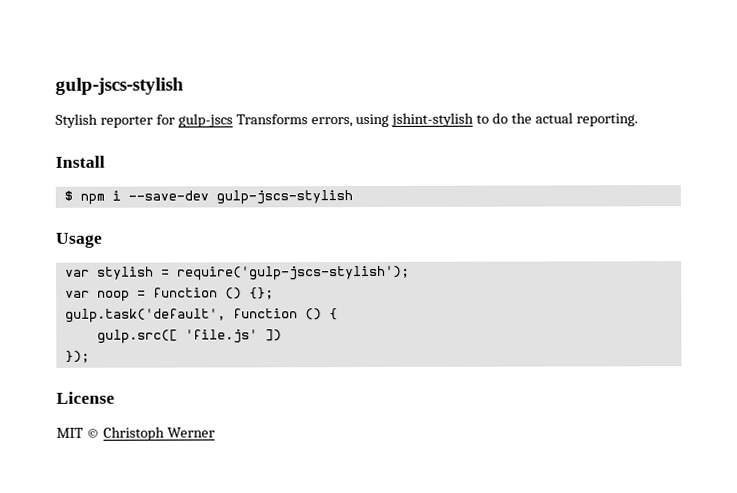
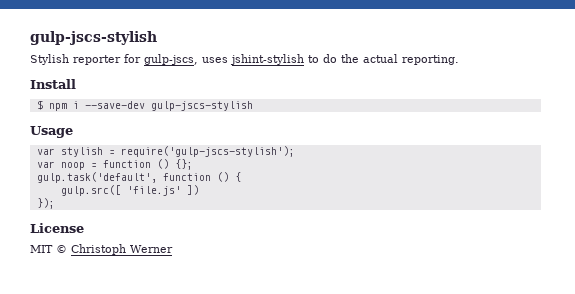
- Stylish reporter for gulp-jscs Transforms errors, using jshint-stylish to do the actual reporting.
+ Stylish reporter for gulp-jscs, uses jshint-stylish to do the actual reporting.

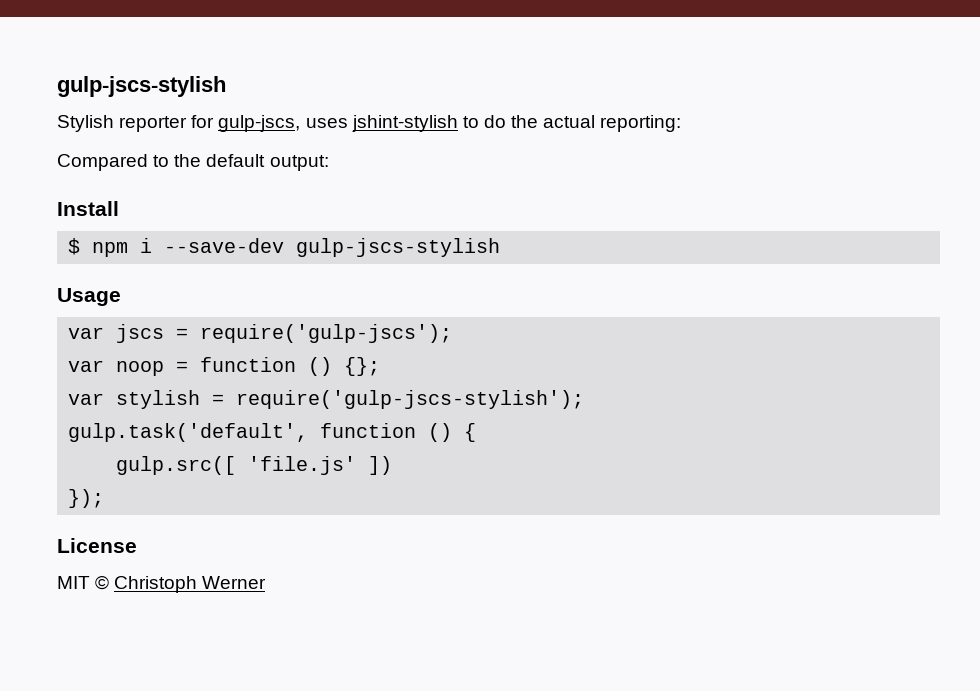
- Stylish reporter for gulp-jscs, uses jshint-stylish to do the actual reporting.
+ Stylish reporter for gulp-jscs, uses jshint-stylish to do the actual reporting:
+ Compared to the default output:
- var stylish = require('gulp-jscs-stylish');
+ var jscs = require('gulp-jscs');
+ var stylish = require('gulp-jscs-stylish');

